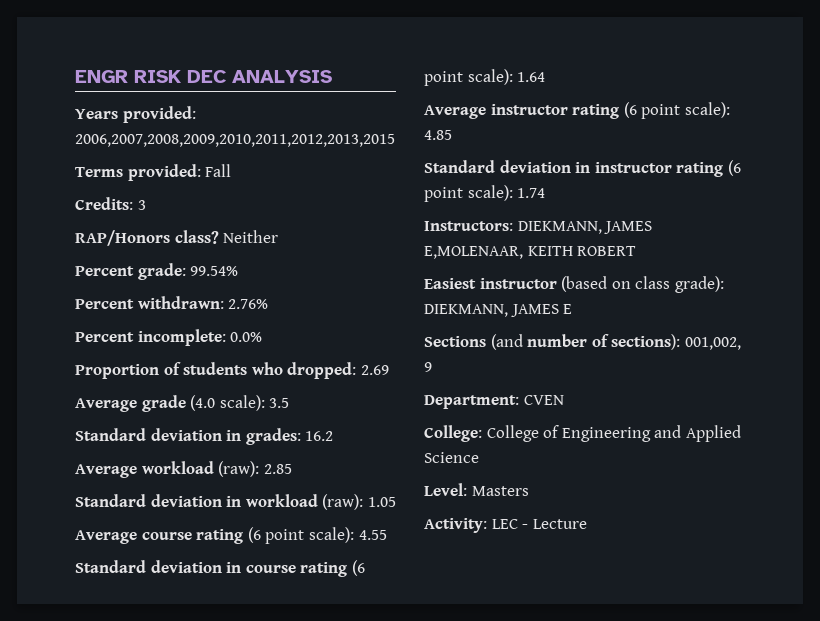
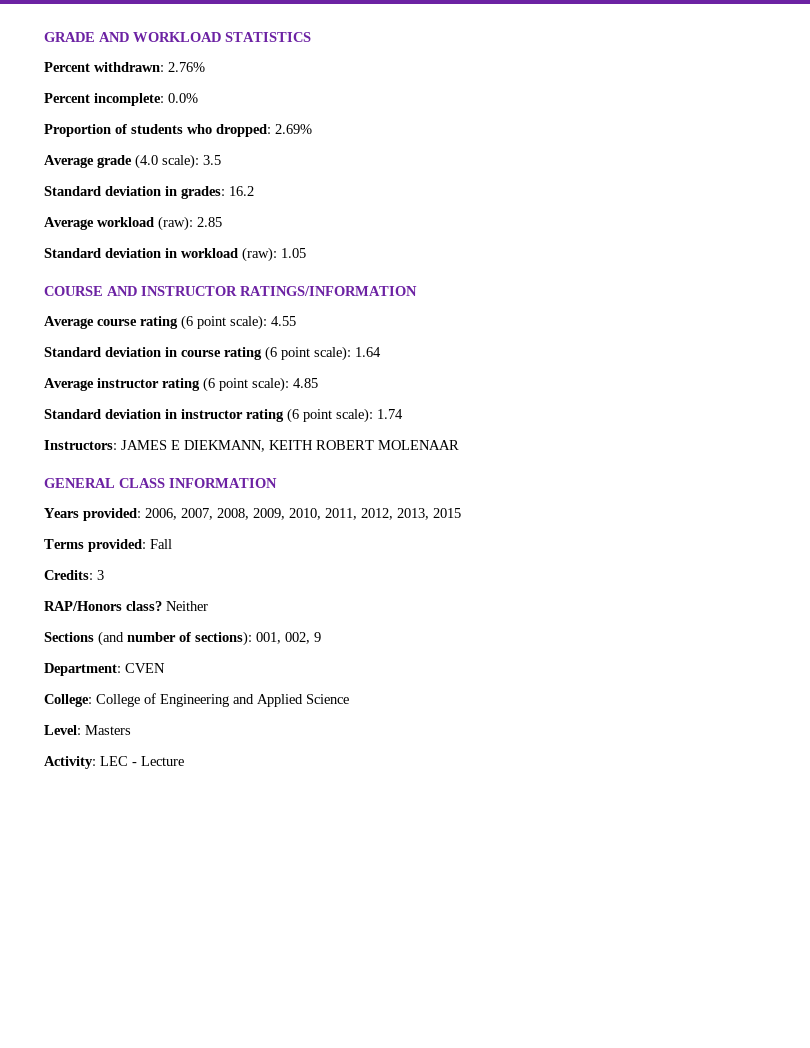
- ENGR RISK DEC ANALYSIS
- Years provided: 2006,2007,2008,2009,2010,2011,2012,2013,2015
- Terms provided: Fall
- Credits: 3
- RAP/Honors class? Neither
- Percent grade: 99.54%
+ GRADE AND WORKLOAD STATISTICS
- Proportion of students who dropped: 2.69
+ Proportion of students who dropped: 2.69%
+ COURSE AND INSTRUCTOR RATINGS/INFORMATION
- Instructors: DIEKMANN, JAMES E,MOLENAAR, KEITH ROBERT
- Easiest instructor (based on class grade): DIEKMANN, JAMES E
+ Instructors: JAMES E DIEKMANN, KEITH ROBERT MOLENAAR
+ GENERAL CLASS INFORMATION
+ Years provided: 2006, 2007, 2008, 2009, 2010, 2011, 2012, 2013, 2015
+ Terms provided: Fall
+ Credits: 3
+ RAP/Honors class? Neither
- Sections (and number of sections): 001,002, 9
+ Sections (and number of sections): 001, 002, 9

